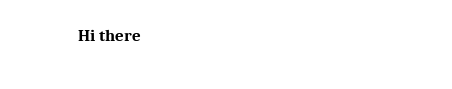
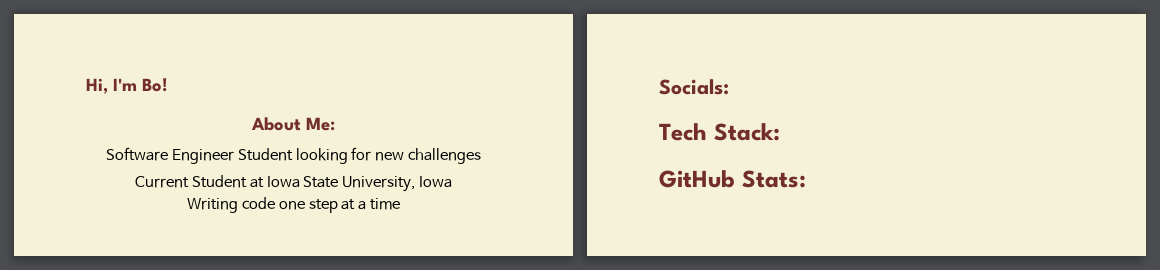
- Hi there
+ Hi, I'm Bo!
+ About Me:
+ Software Engineer Student looking for new challenges
+ Current Student at Iowa State University, Iowa
+ Writing code one step at a time
+ Socials:
+ Tech Stack:
+ GitHub Stats:

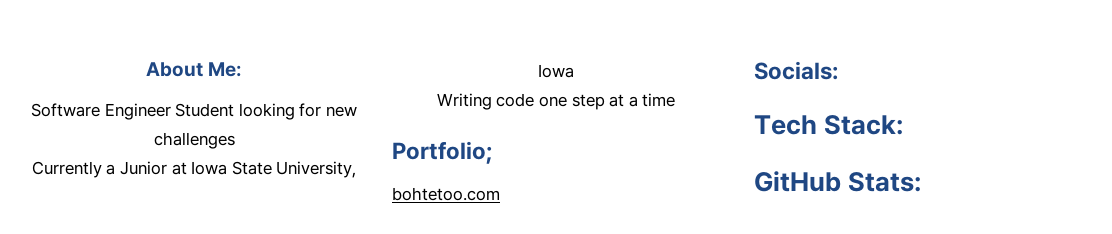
- Hi, I'm Bo!
- Current Student at Iowa State University, Iowa
+ Currently a Junior at Iowa State University, Iowa
+ Portfolio;
+ bohtetoo.com

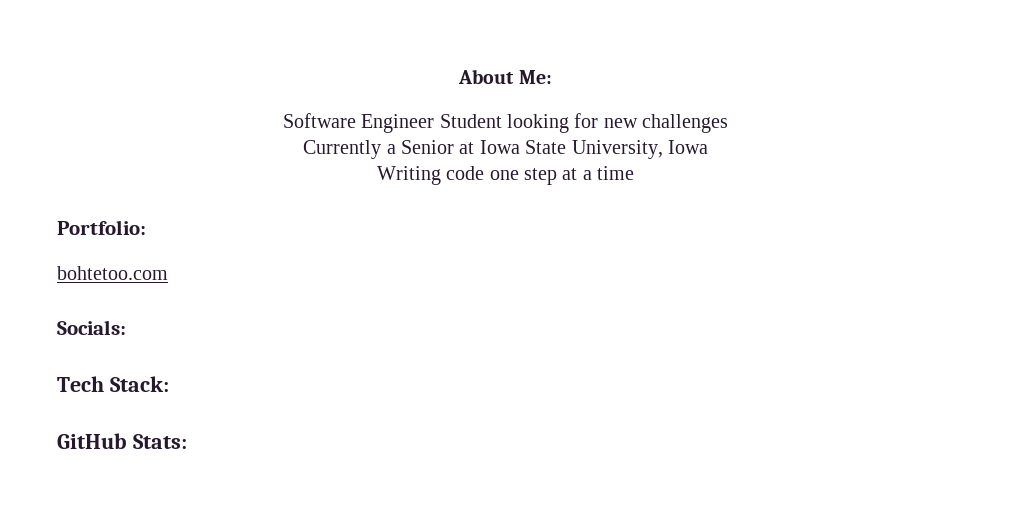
- Currently a Junior at Iowa State University, Iowa
+ Currently a Senior at Iowa State University, Iowa
- Portfolio;
+ Portfolio:

